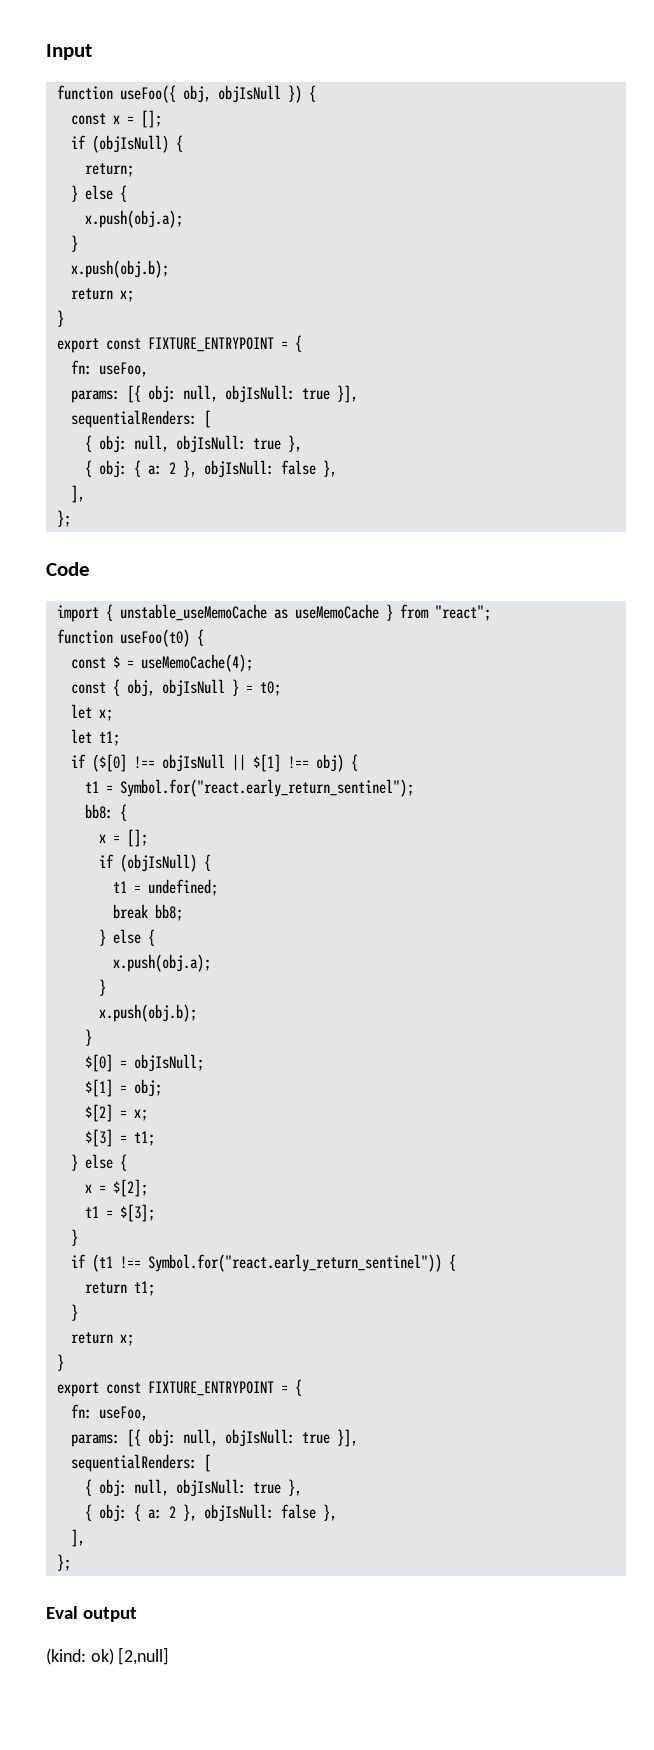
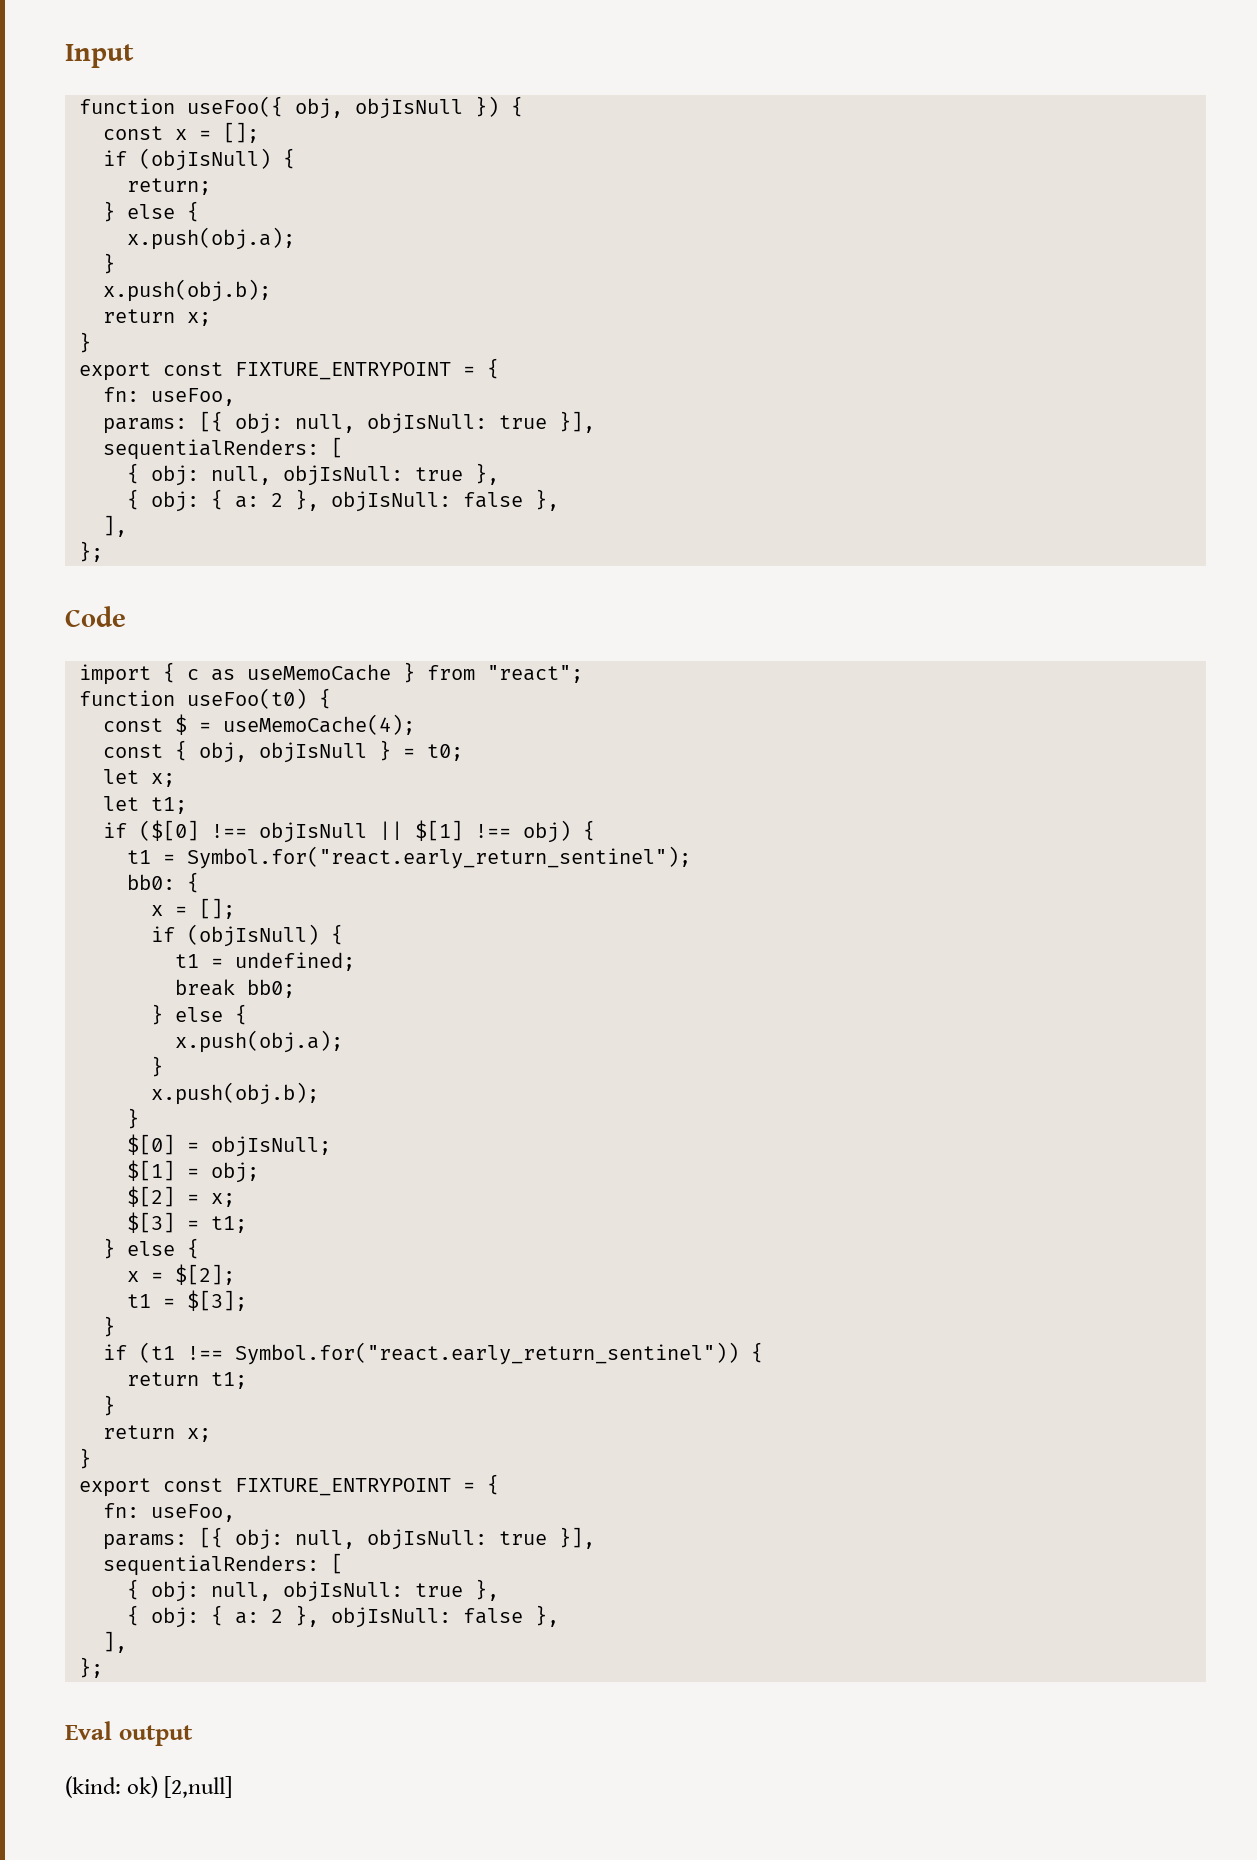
- import { unstable_useMemoCache as useMemoCache } from "react";
+ import { c as useMemoCache } from "react";
- bb8: {
+ bb0: {
- break bb8;
+ break bb0;

